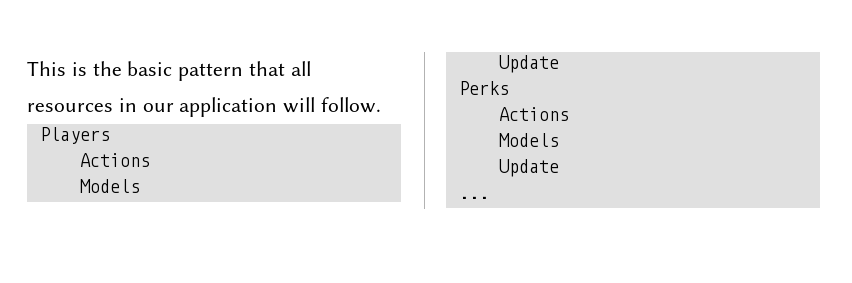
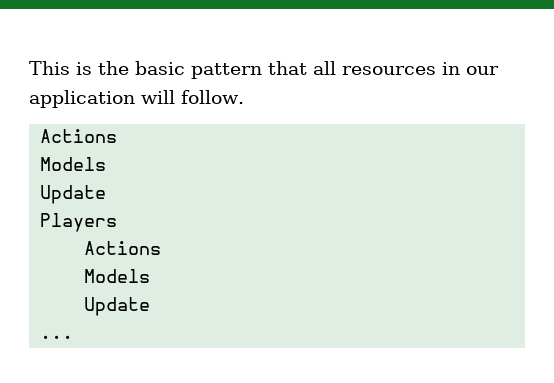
  This is the basic pattern that all resources in our application will follow.
+ Actions
+ Models
+ Update
- Perks
- Actions
- Models
- Update

